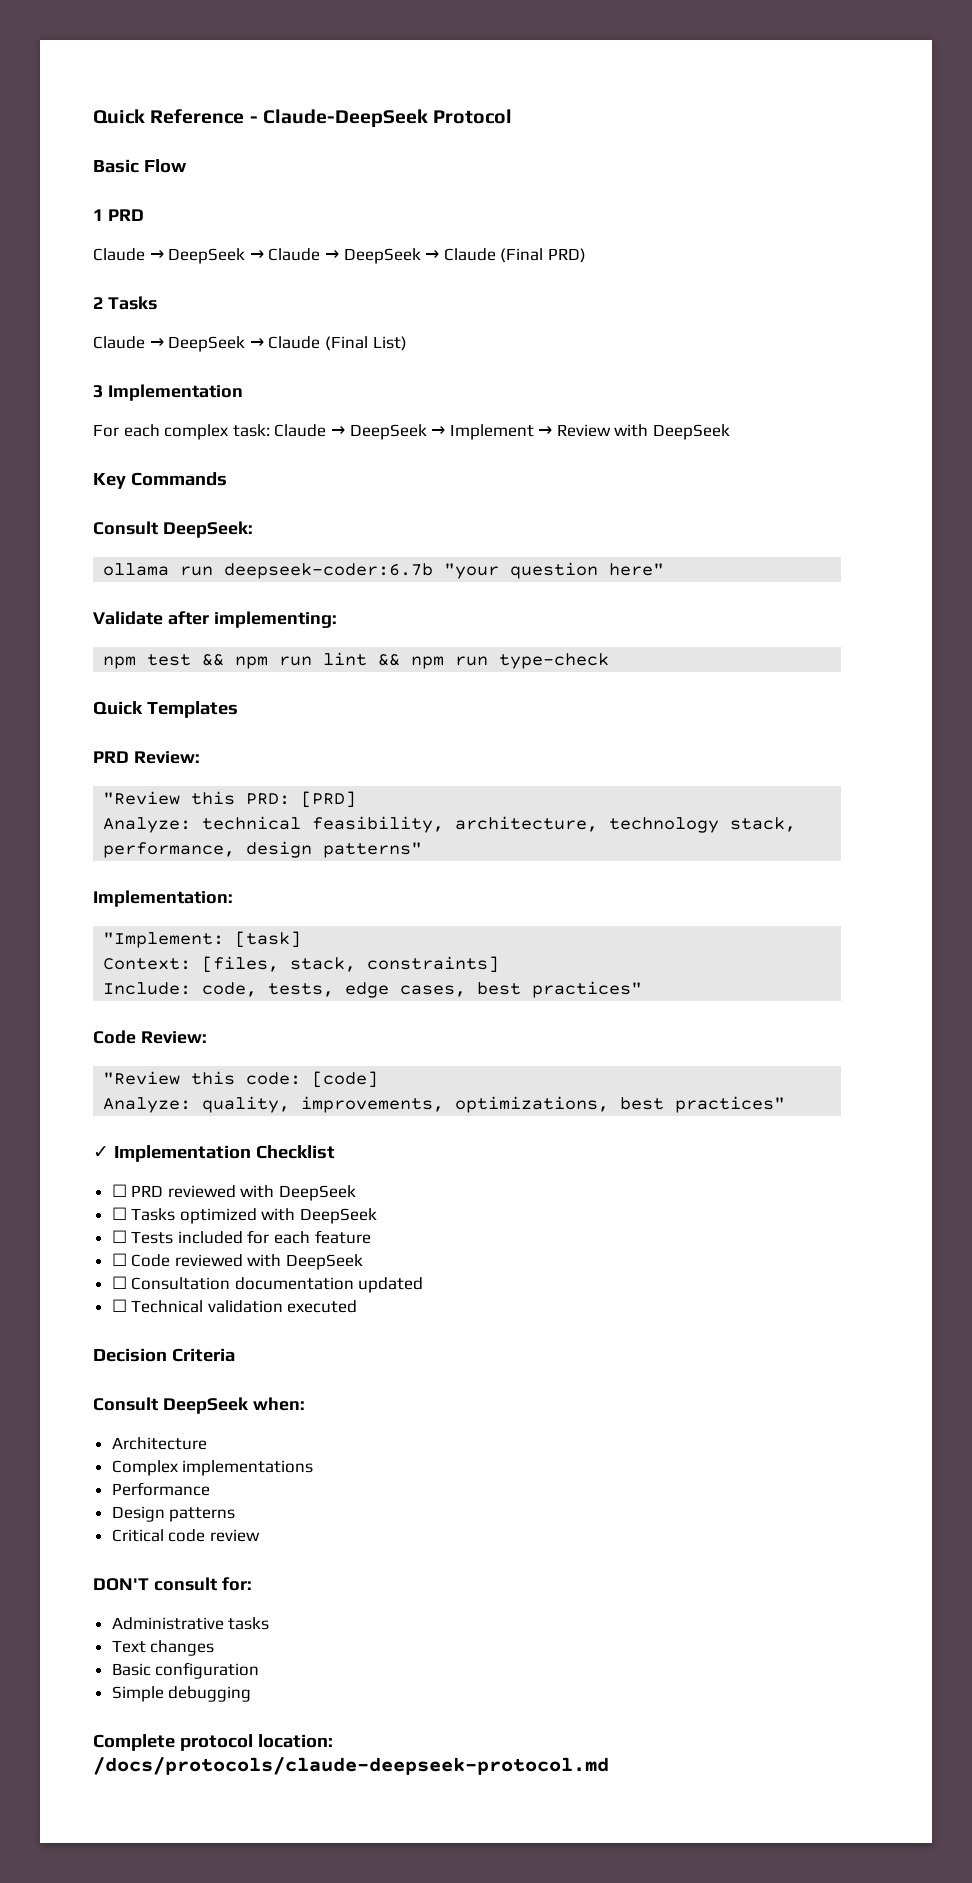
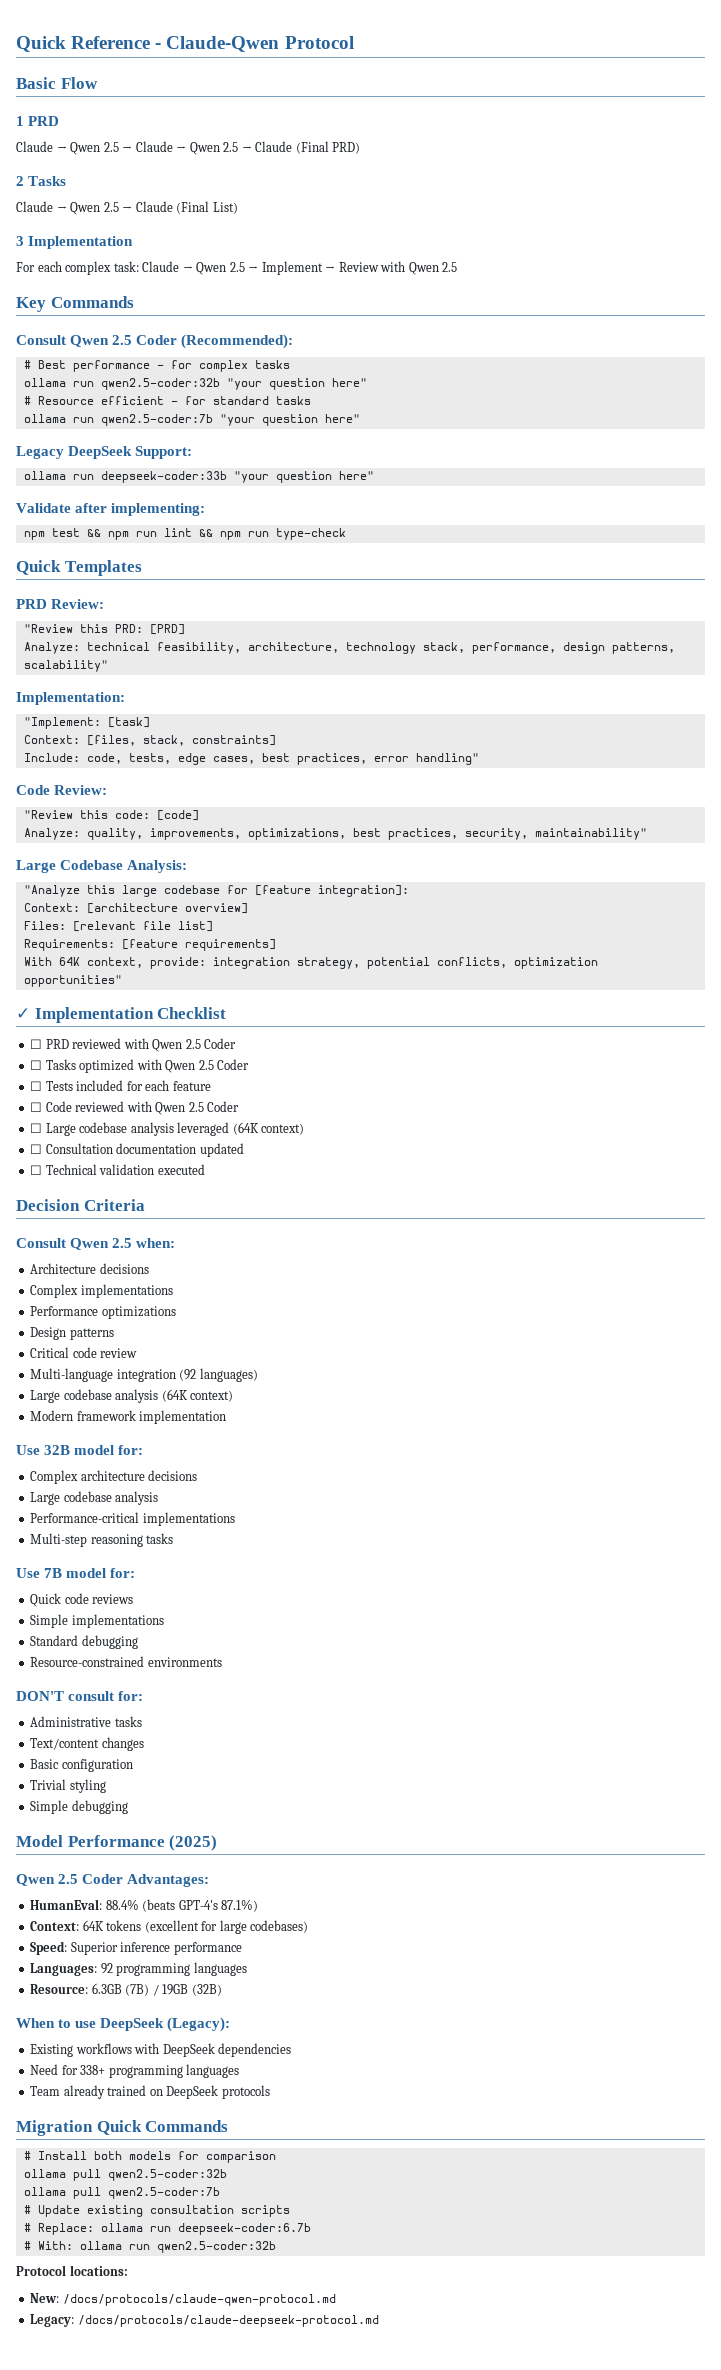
- Quick Reference - Claude-DeepSeek Protocol
+ Quick Reference - Claude-Qwen Protocol
- Claude → DeepSeek → Claude → DeepSeek → Claude (Final PRD)
+ Claude → Qwen 2.5 → Claude → Qwen 2.5 → Claude (Final PRD)
- Claude → DeepSeek → Claude (Final List)
+ Claude → Qwen 2.5 → Claude (Final List)
- For each complex task: Claude → DeepSeek → Implement → Review with DeepSeek
+ For each complex task: Claude → Qwen 2.5 → Implement → Review with Qwen 2.5
- Consult DeepSeek:
- ollama run deepseek-coder:6.7b "your question here"
+ Consult Qwen 2.5 Coder (Recommended):
+ # Best performance - for complex tasks
+ ollama run qwen2.5-coder:32b "your question here"
+ # Resource efficient - for standard tasks
+ ollama run qwen2.5-coder:7b "your question here"
+ Legacy DeepSeek Support:
+ ollama run deepseek-coder:33b "your question here"
- Analyze: technical feasibility, architecture, technology stack, performance, design patterns"
+ Analyze: technical feasibility, architecture, technology stack, performance, design patterns, scalability"
- Include: code, tests, edge cases, best practices"
+ Include: code, tests, edge cases, best practices, error handling"
- Analyze: quality, improvements, optimizations, best practices"
+ Analyze: quality, improvements, optimizations, best practices, security, maintainability"
+ Large Codebase Analysis:
+ "Analyze this large codebase for [feature integration]:
+ Context: [architecture overview]
+ Files: [relevant file list]
+ Requirements: [feature requirements]
+ With 64K context, provide: integration strategy, potential conflicts, optimization opportunities"
- ☐ PRD reviewed with DeepSeek
+ ☐ PRD reviewed with Qwen 2.5 Coder
- ☐ Tasks optimized with DeepSeek
+ ☐ Tasks optimized with Qwen 2.5 Coder
- ☐ Code reviewed with DeepSeek
+ ☐ Code reviewed with Qwen 2.5 Coder
+ ☐ Large codebase analysis leveraged (64K context)
- Consult DeepSeek when:
+ Consult Qwen 2.5 when:
- Architecture
+ Architecture decisions
- Performance
+ Performance optimizations
+ Multi-language integration (92 languages)
+ Large codebase analysis (64K context)
+ Modern framework implementation
+ Use 32B model for:
+ Complex architecture decisions
+ Large codebase analysis
+ Performance-critical implementations
+ Multi-step reasoning tasks
+ Use 7B model for:
+ Quick code reviews
+ Simple implementations
+ Standard debugging
+ Resource-constrained environments
- Text changes
+ Text/content changes
+ Trivial styling
- Complete protocol location: /docs/protocols/claude-deepseek-protocol.md
+ Model Performance (2025)
+ Qwen 2.5 Coder Advantages:
+ HumanEval: 88.4% (beats GPT-4's 87.1%)
+ Context: 64K tokens (excellent for large codebases)
+ Speed: Superior inference performance
+ Languages: 92 programming languages
+ Resource: 6.3GB (7B) / 19GB (32B)
+ When to use DeepSeek (Legacy):
+ Existing workflows with DeepSeek dependencies
+ Need for 338+ programming languages
+ Team already trained on DeepSeek protocols
+ Migration Quick Commands
+ # Install both models for comparison
+ ollama pull qwen2.5-coder:32b
+ ollama pull qwen2.5-coder:7b
+ # Update existing consultation scripts
+ # Replace: ollama run deepseek-coder:6.7b
+ # With: ollama run qwen2.5-coder:32b
+ Protocol locations:
+ New: /docs/protocols/claude-qwen-protocol.md
+ Legacy: /docs/protocols/claude-deepseek-protocol.md

